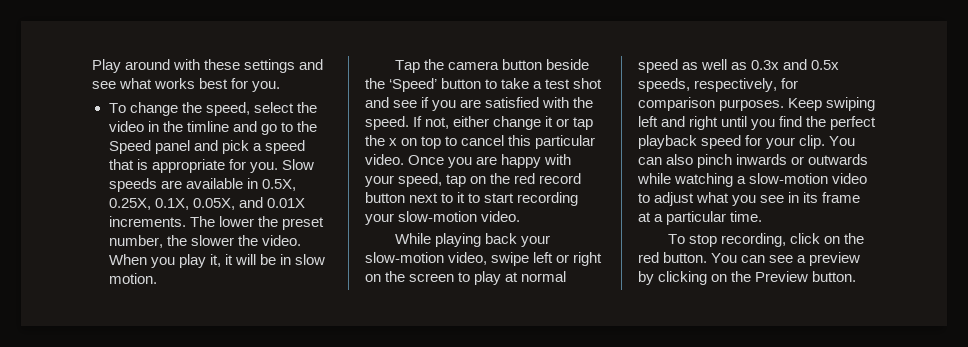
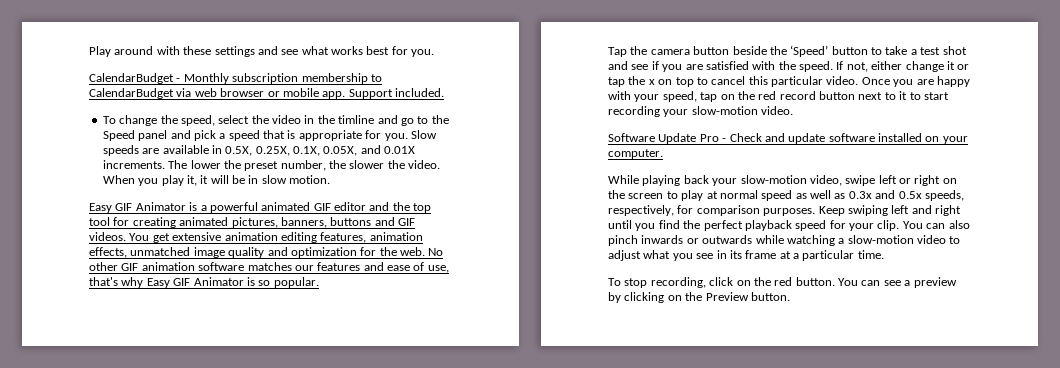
+ CalendarBudget - Monthly subscription membership to CalendarBudget via web browser or mobile app. Support included.
+ Easy GIF Animator is a powerful animated GIF editor and the top tool for creating animated pictures, banners, buttons and GIF videos. You get extensive animation editing features, animation effects, unmatched image quality and optimization for the web. No other GIF animation software matches our features and ease of use, that's why Easy GIF Animator is so popular.
+ Software Update Pro - Check and update software installed on your computer.

